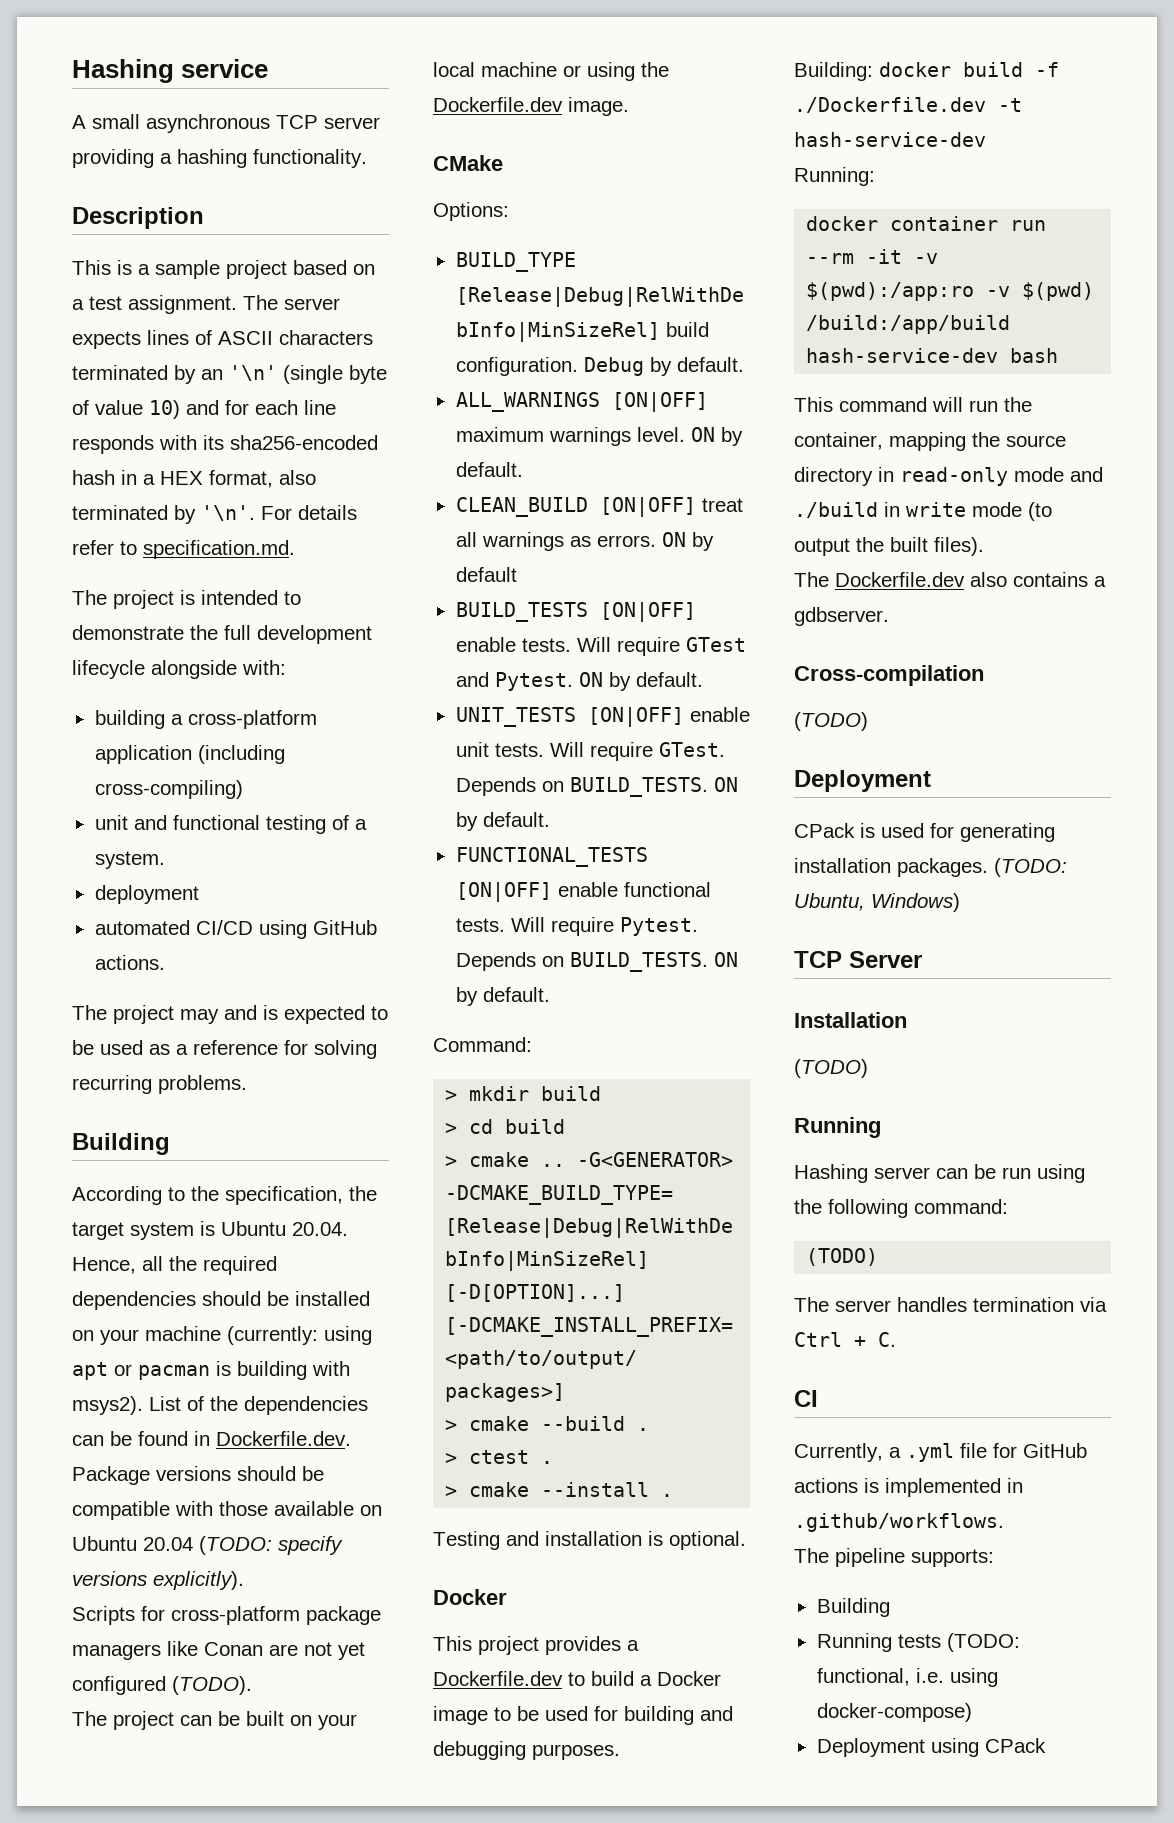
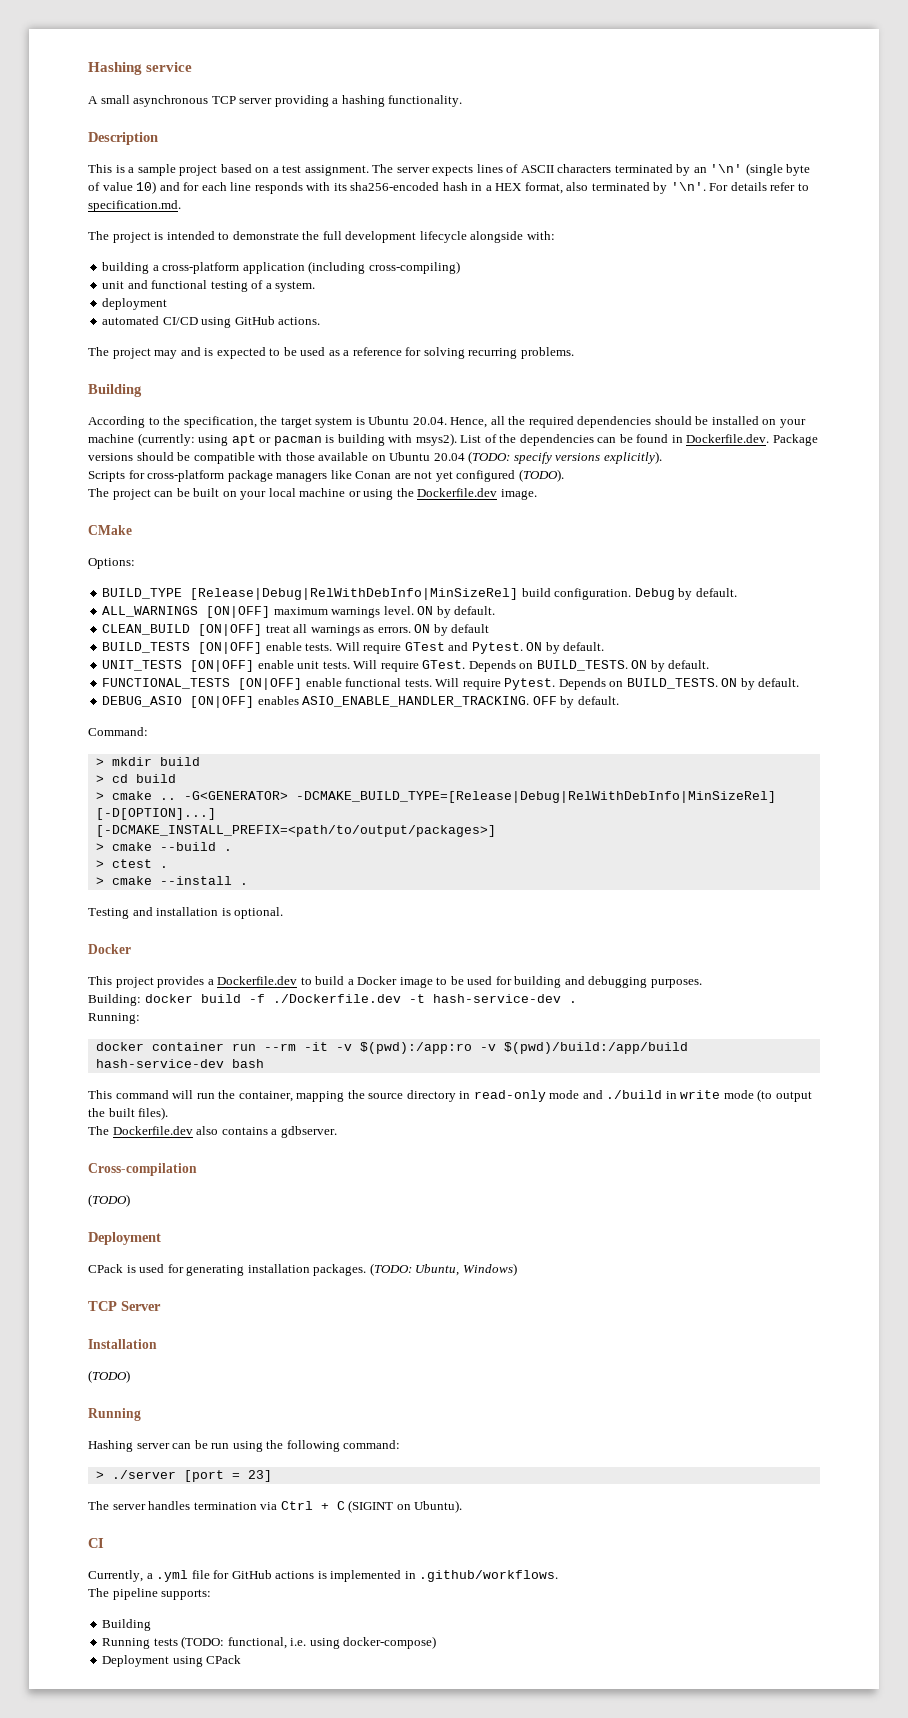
+ DEBUG_ASIO [ON|OFF] enables ASIO_ENABLE_HANDLER_TRACKING. OFF by default.
- Building: docker build -f ./Dockerfile.dev -t hash-service-dev
+ Building: docker build -f ./Dockerfile.dev -t hash-service-dev .
- docker container run --rm -it -v $(pwd):/app:ro -v $(pwd) /build:/app/build hash-service-dev bash
+ docker container run --rm -it -v $(pwd):/app:ro -v $(pwd)/build:/app/build hash-service-dev bash
  Hashing server can be run using the following command:
- (TODO)
+ > ./server [port = 23]
- The server handles termination via Ctrl + C.
+ The server handles termination via Ctrl + C (SIGINT on Ubuntu).

